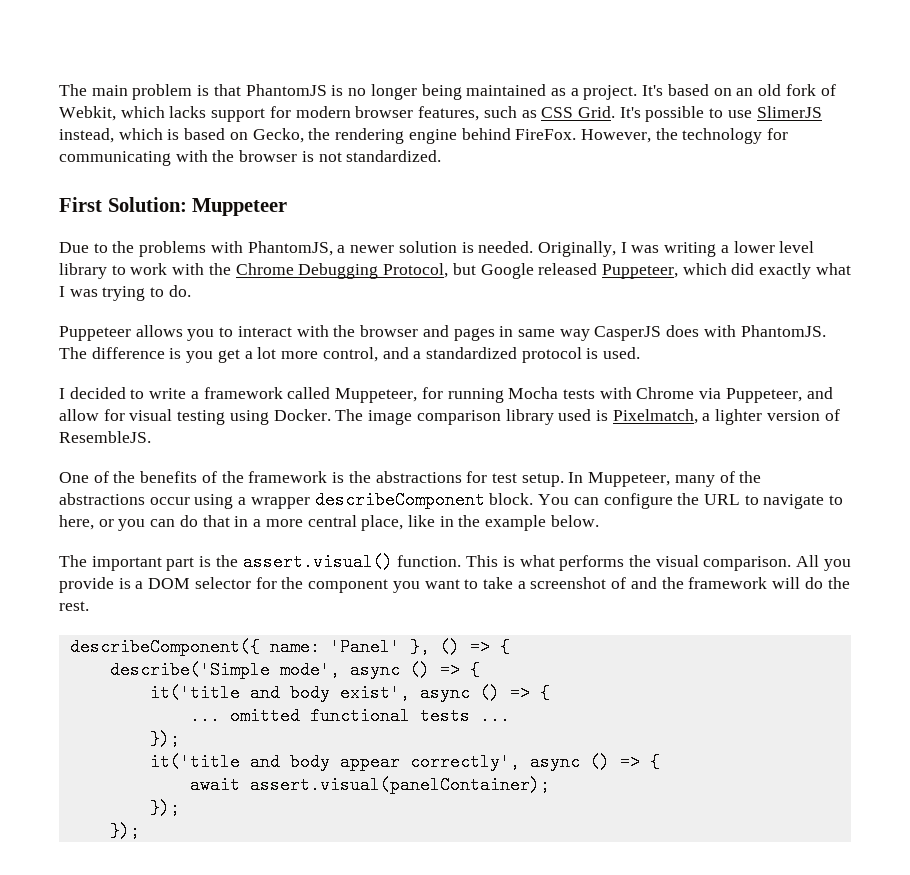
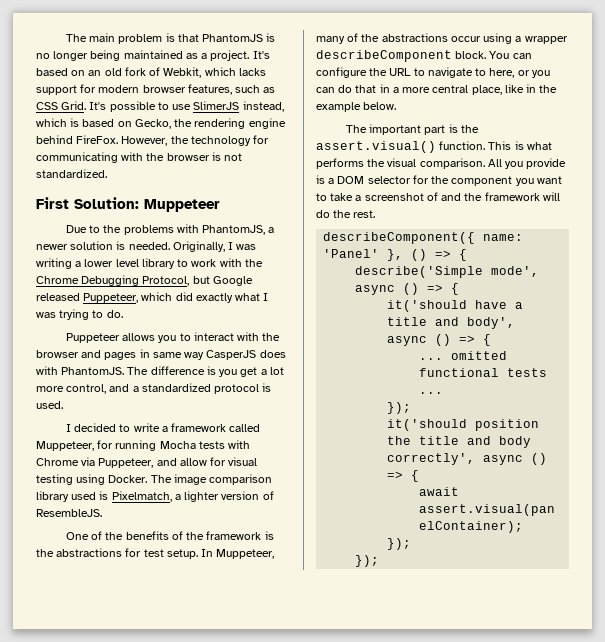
- it('title and body exist', async () => {
+ it('should have a title and body', async () => {
- it('title and body appear correctly', async () => {
+ it('should position the title and body correctly', async () => {

